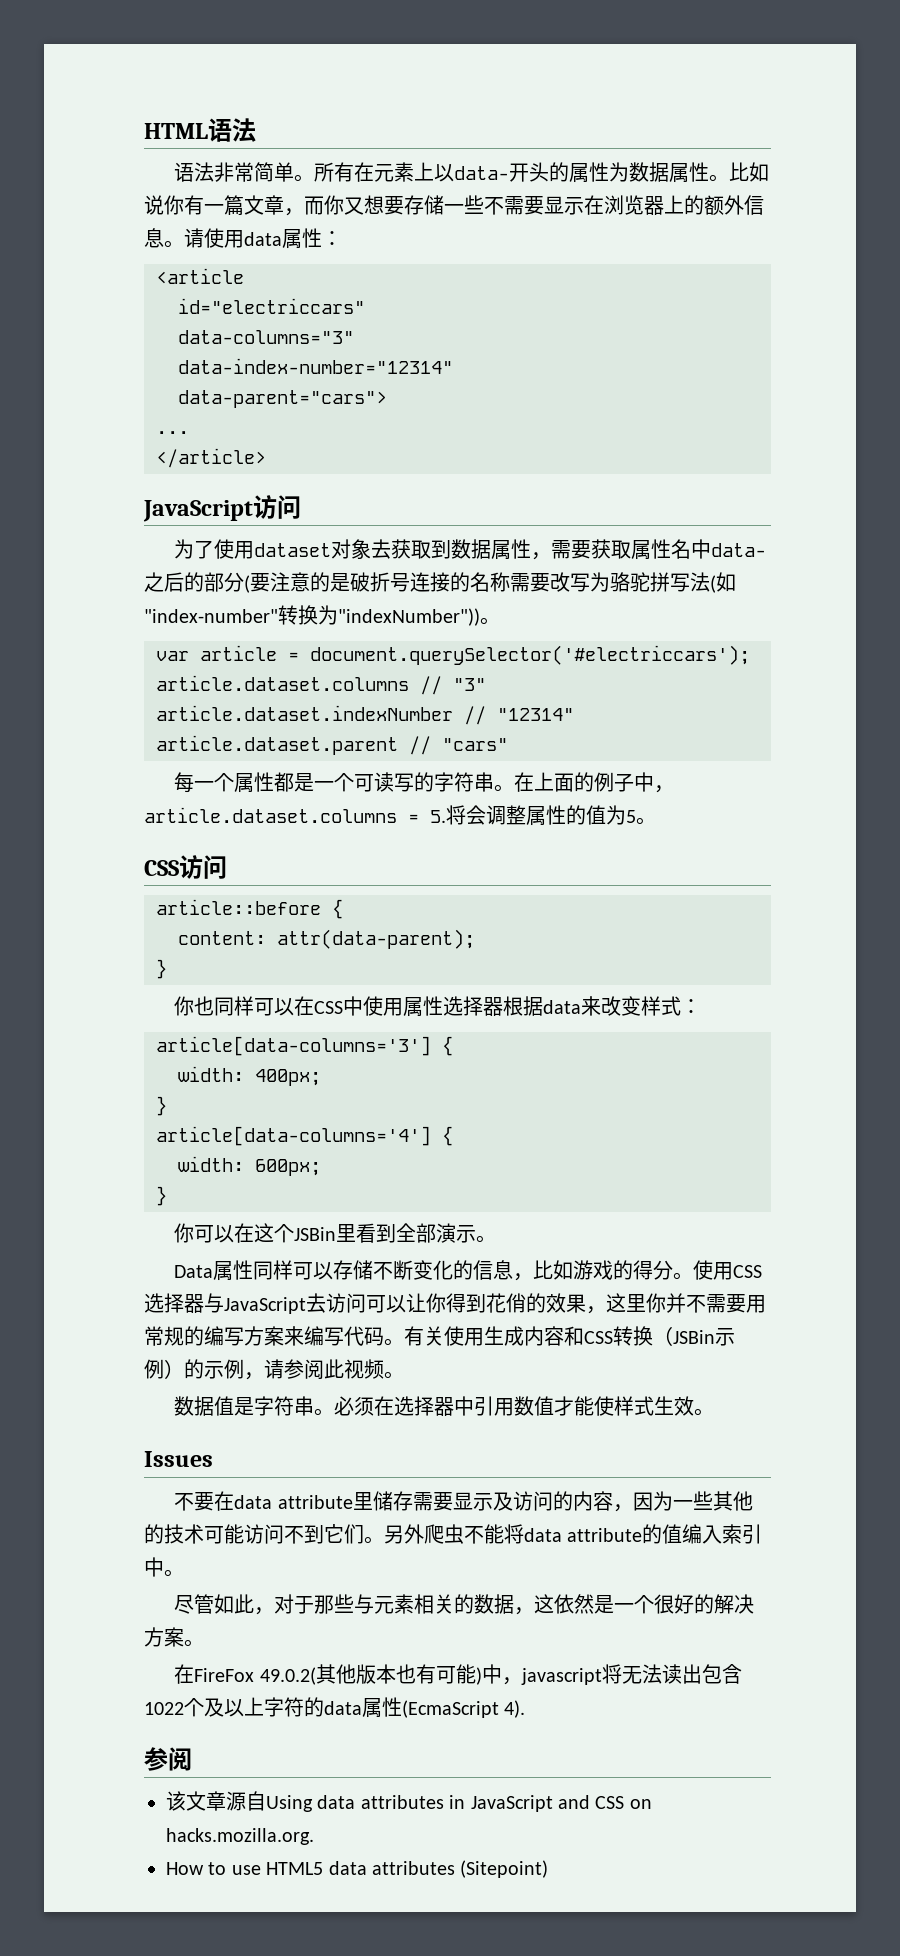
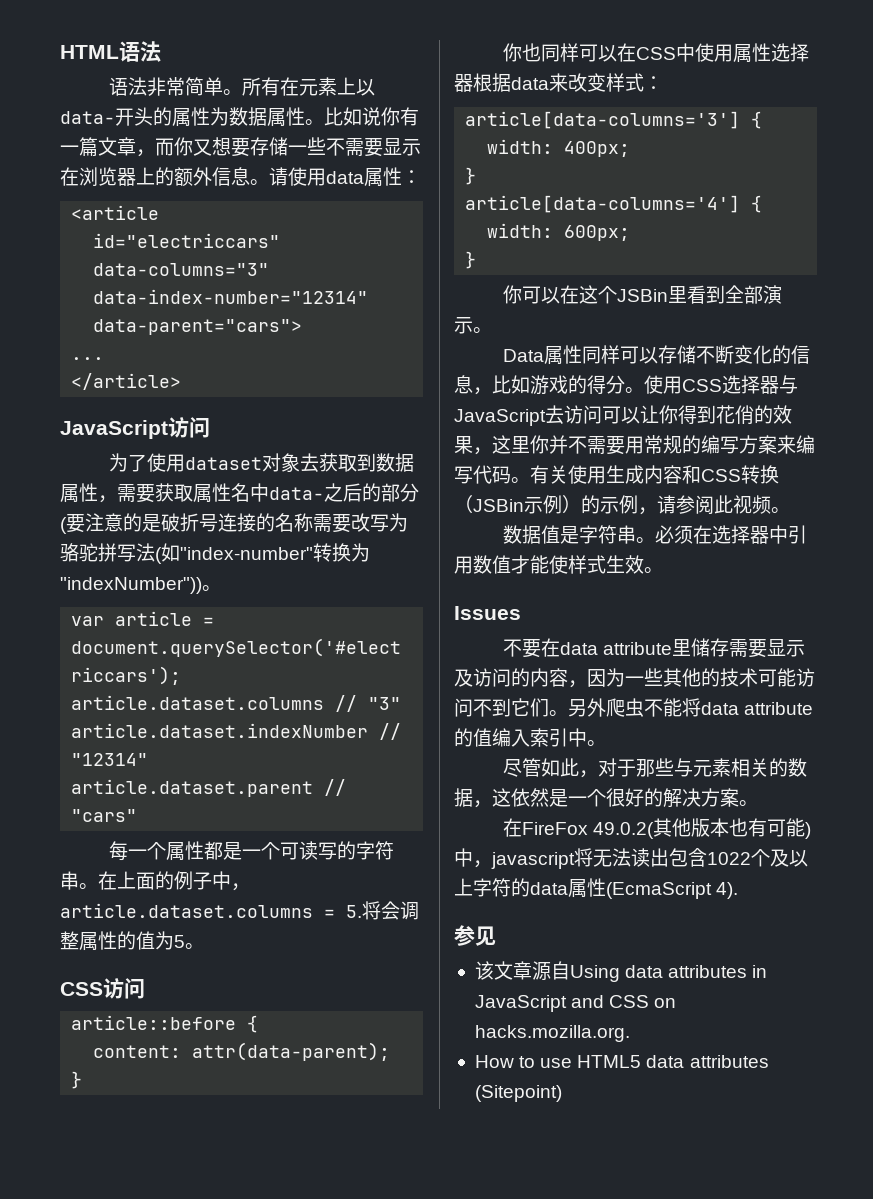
  在FireFox 49.0.2(其他版本也有可能)中，javascript将无法读出包含1022个及以上字符的data属性(EcmaScript 4).
- 参阅
+ 参见

